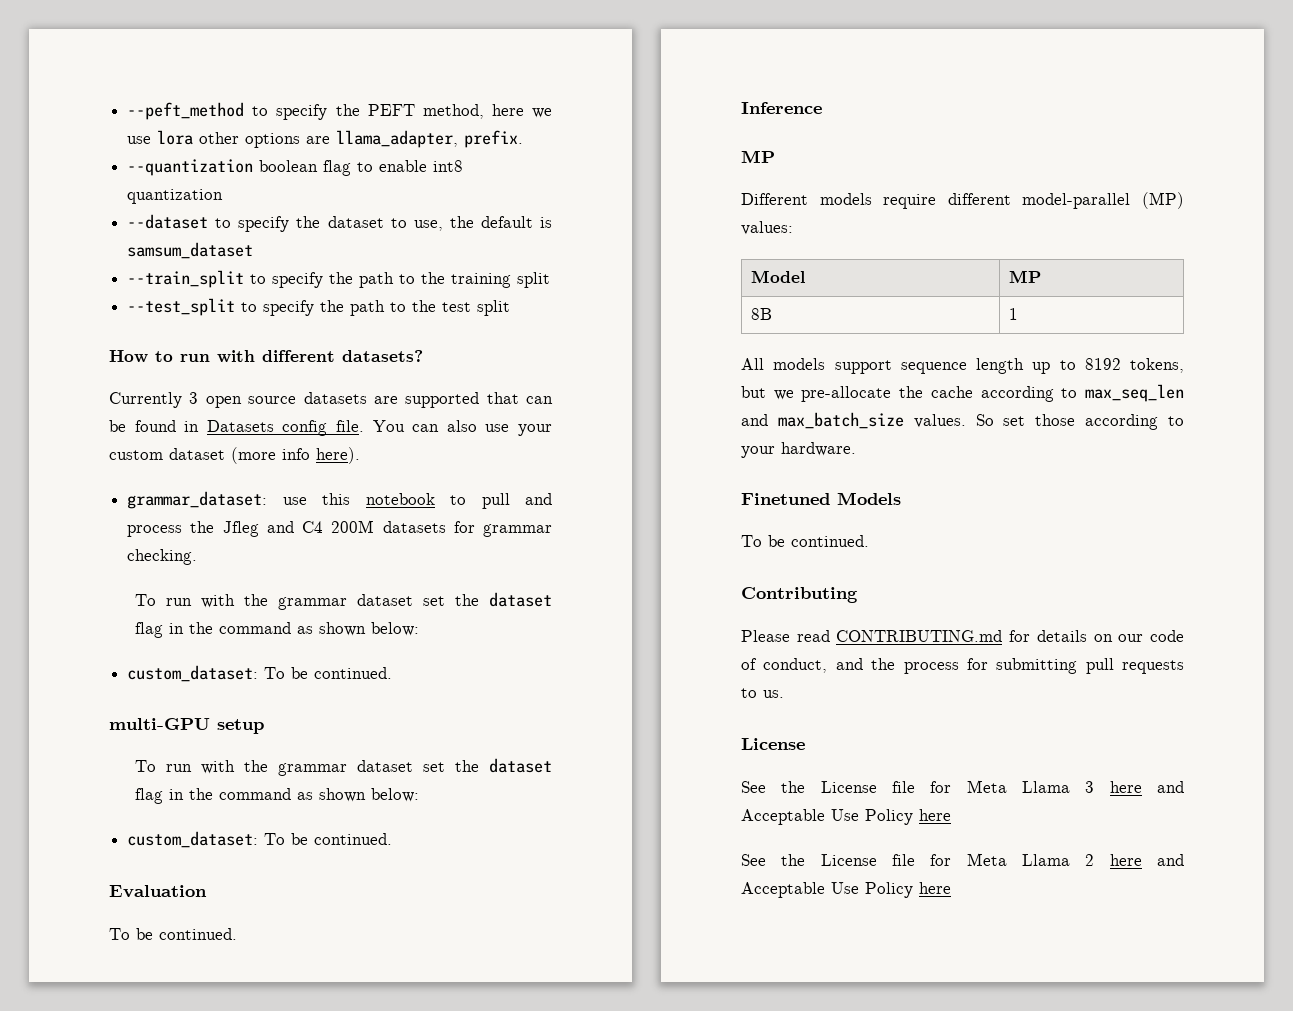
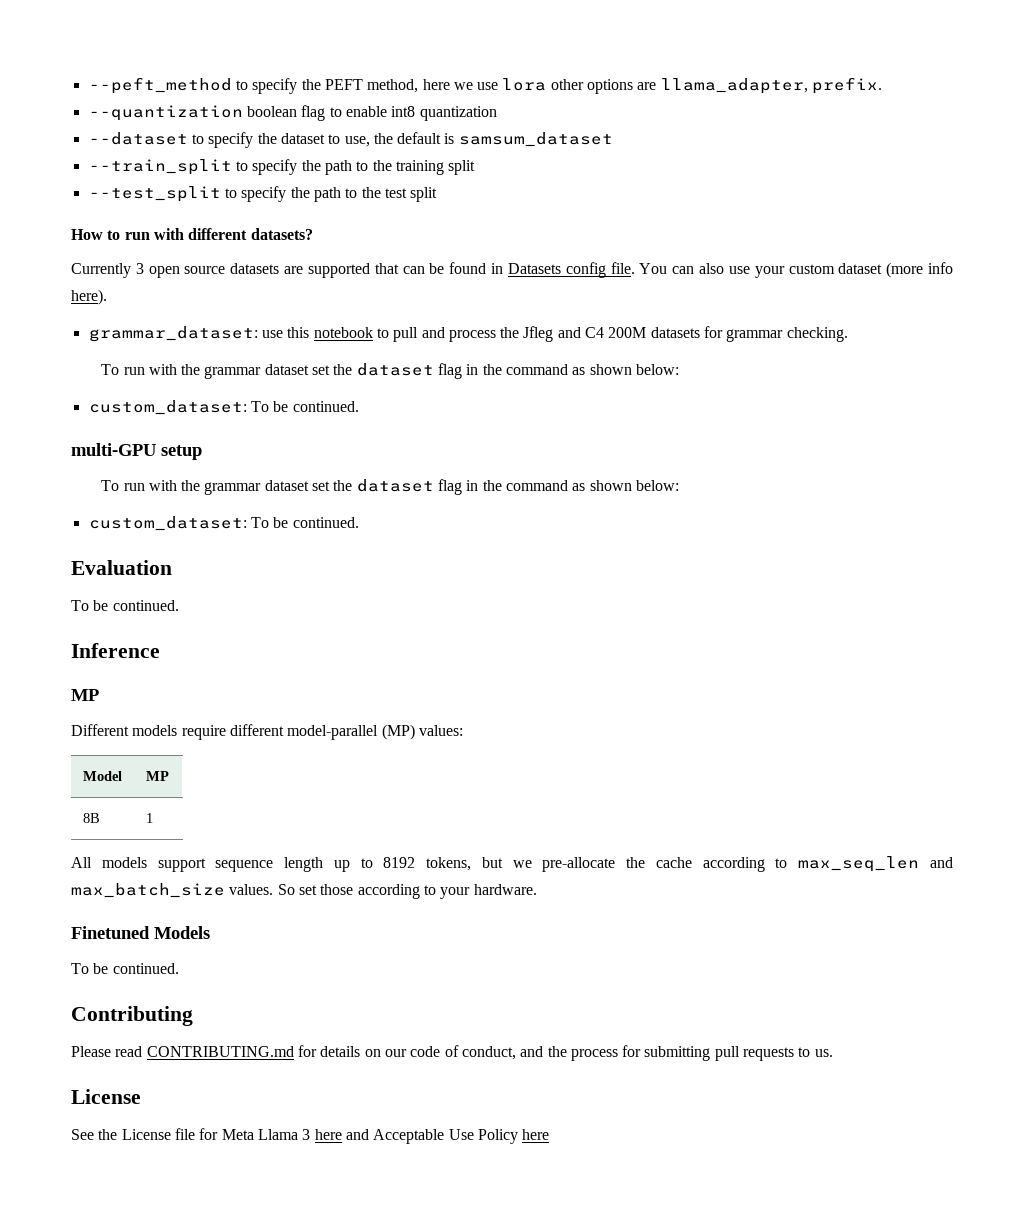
- See the License file for Meta Llama 2 here and Acceptable Use Policy here

